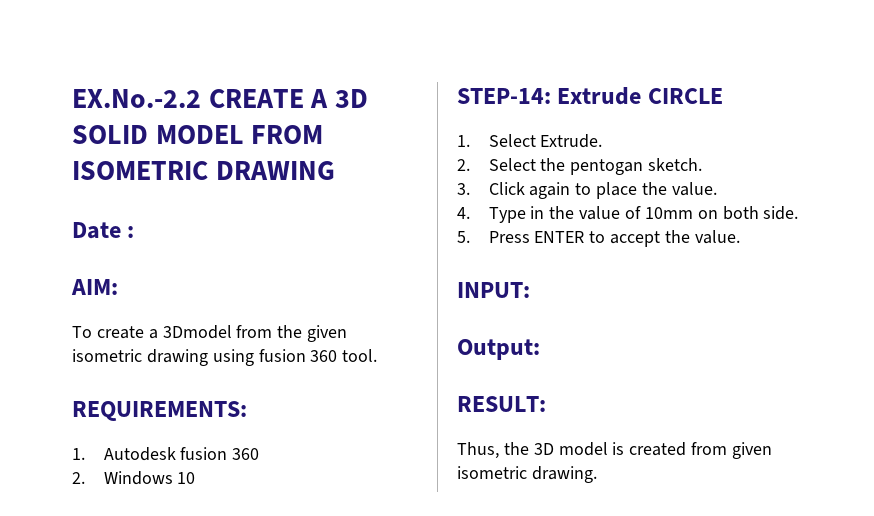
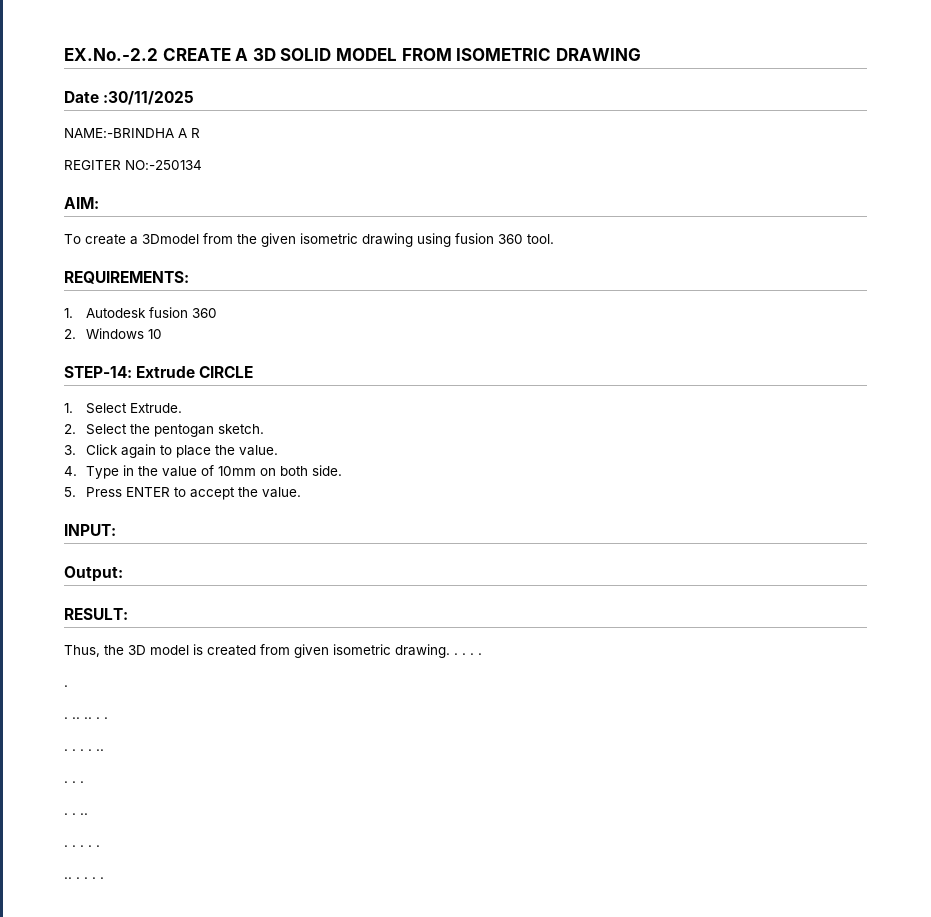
- Date :
+ Date :30/11/2025
+ NAME:-BRINDHA A R
+ REGITER NO:-250134
- Thus, the 3D model is created from given isometric drawing.
+ Thus, the 3D model is created from given isometric drawing. . . . .
+ .
+ . .. .. . .
+ . . . . ..
+ . . .
+ . . ..
+ . . . . .
+ .. . . . .

